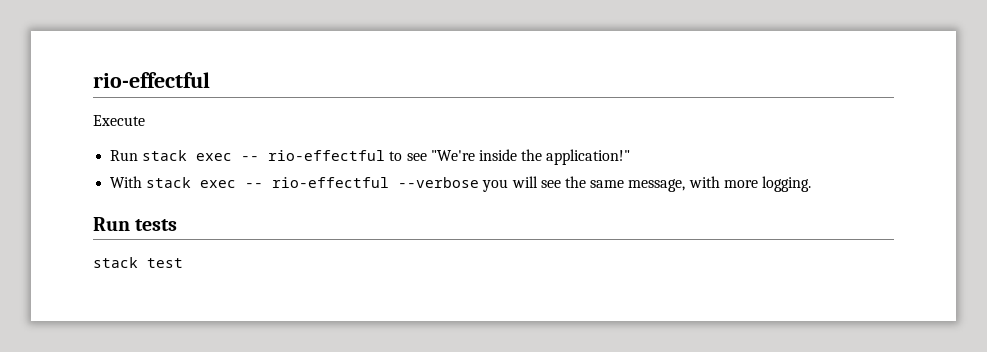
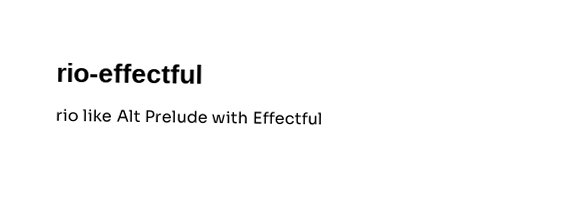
- Execute
- Run stack exec -- rio-effectful to see "We're inside the application!"
- With stack exec -- rio-effectful --verbose you will see the same message, with more logging.
- Run tests
- stack test
+ rio like Alt Prelude with Effectful

